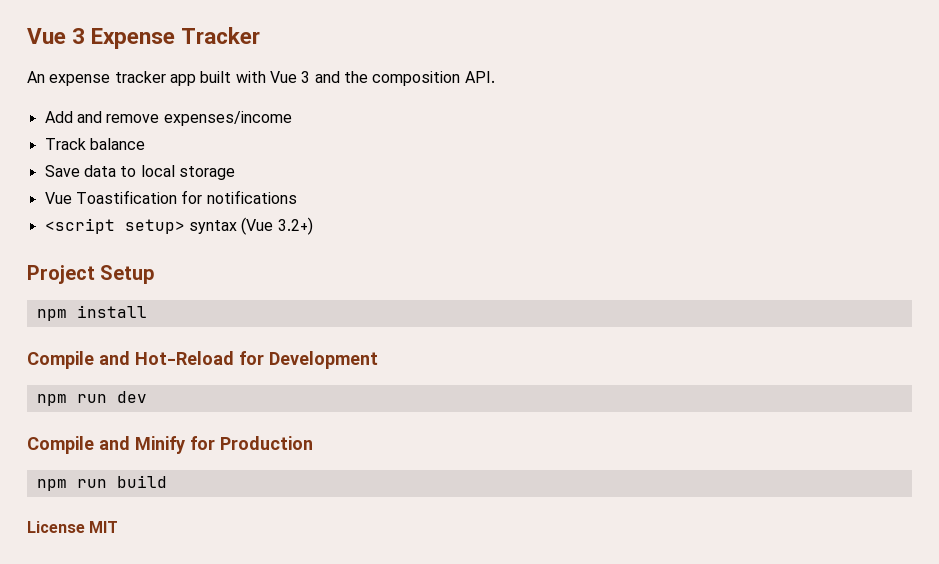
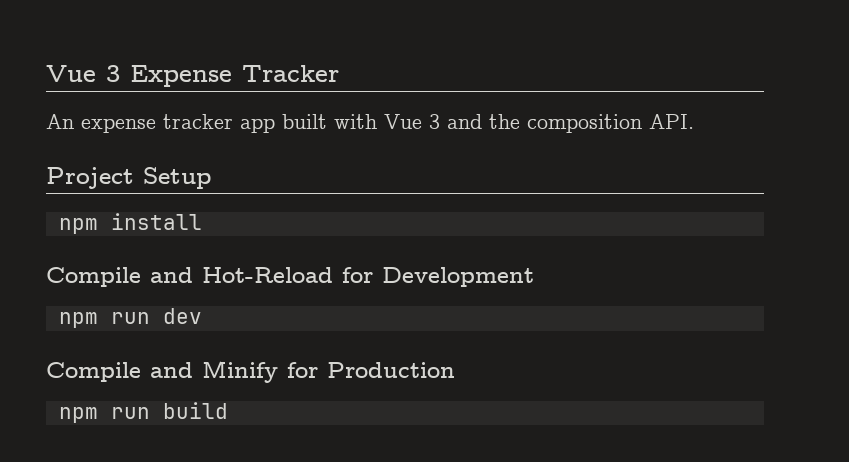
- Add and remove expenses/income
- Track balance
- Save data to local storage
- Vue Toastification for notifications
- <script setup> syntax (Vue 3.2+)
- License MIT

